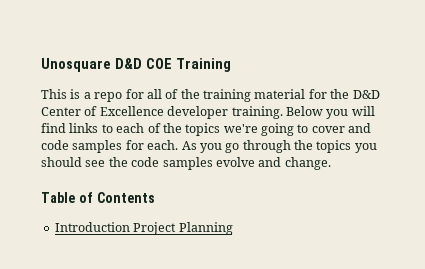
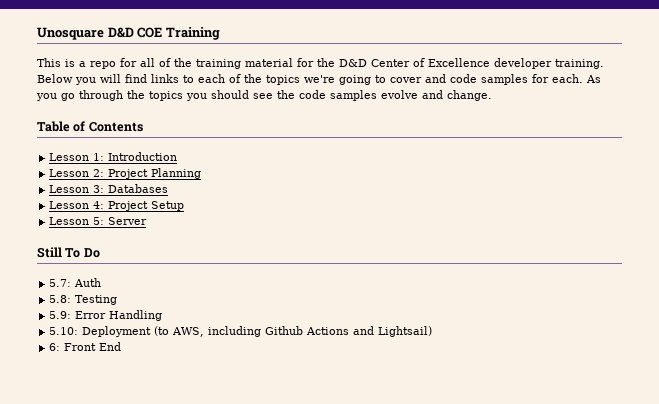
- Introduction Project Planning
+ Lesson 1: Introduction
+ Lesson 2: Project Planning
+ Lesson 3: Databases
+ Lesson 4: Project Setup
+ Lesson 5: Server
+ Still To Do
+ 5.7: Auth
+ 5.8: Testing
+ 5.9: Error Handling
+ 5.10: Deployment (to AWS, including Github Actions and Lightsail)
+ 6: Front End

